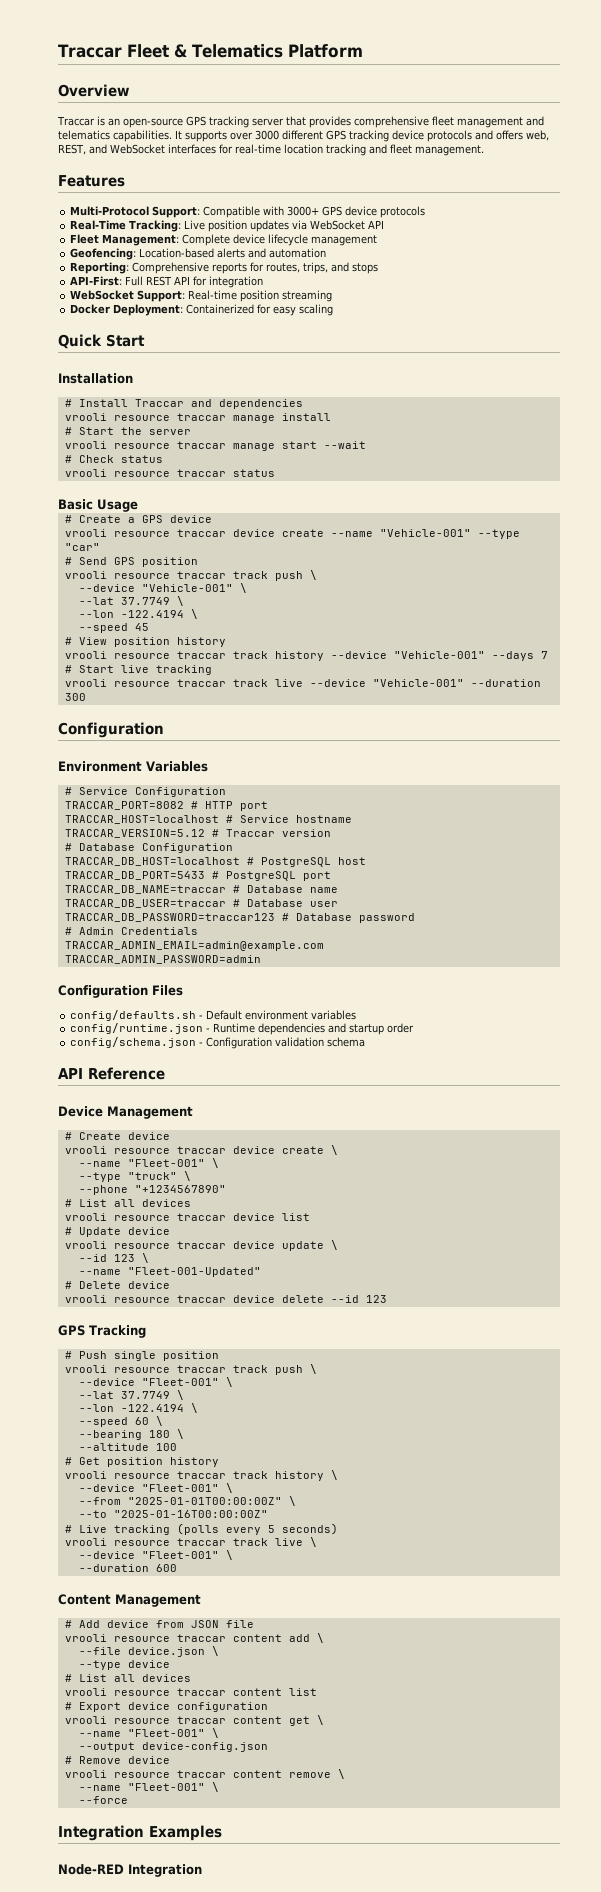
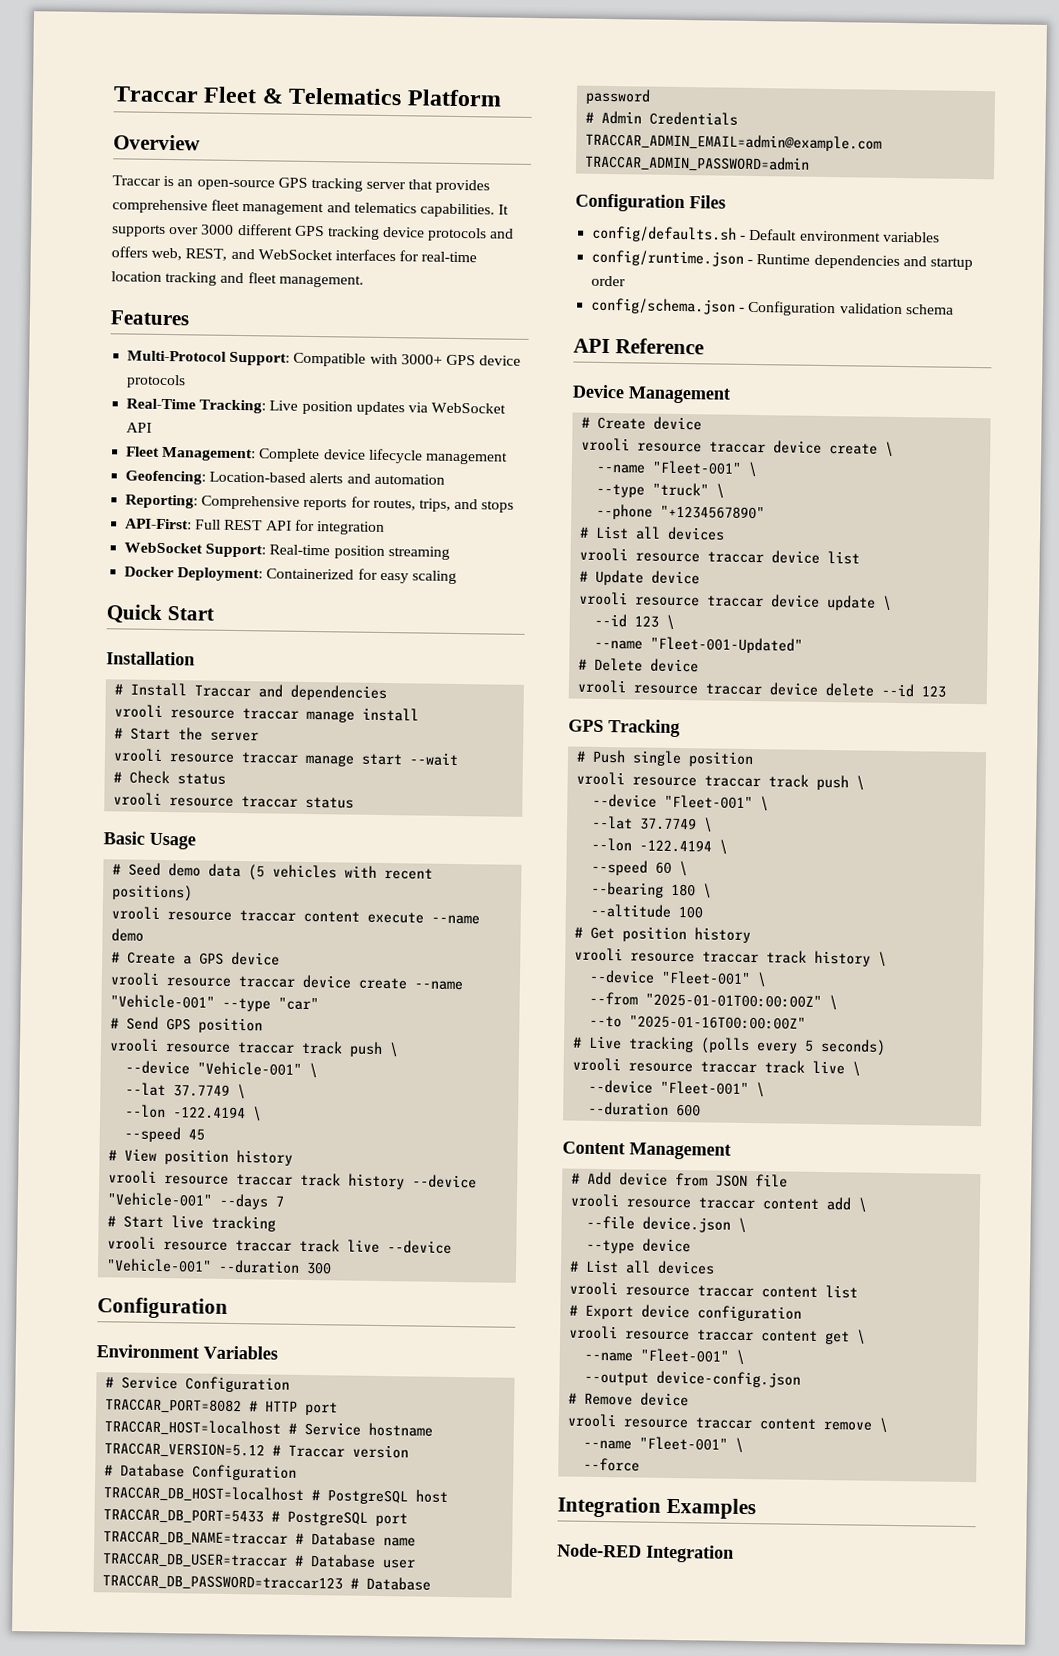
+ # Seed demo data (5 vehicles with recent positions)
+ vrooli resource traccar content execute --name demo

